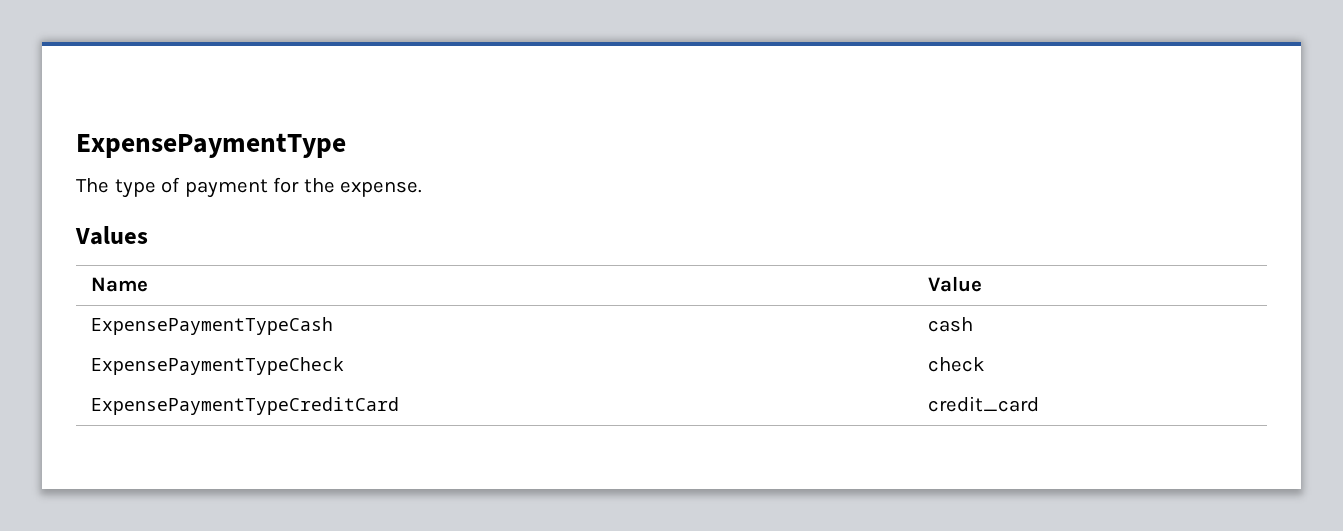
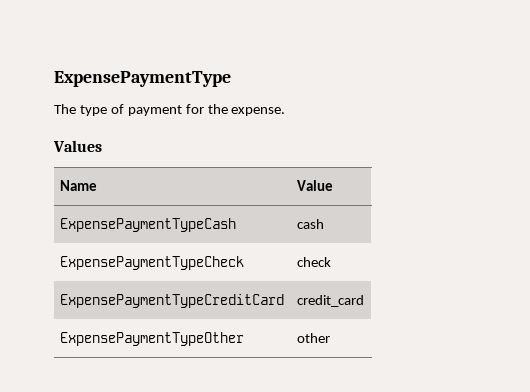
+ ExpensePaymentTypeOther | other

